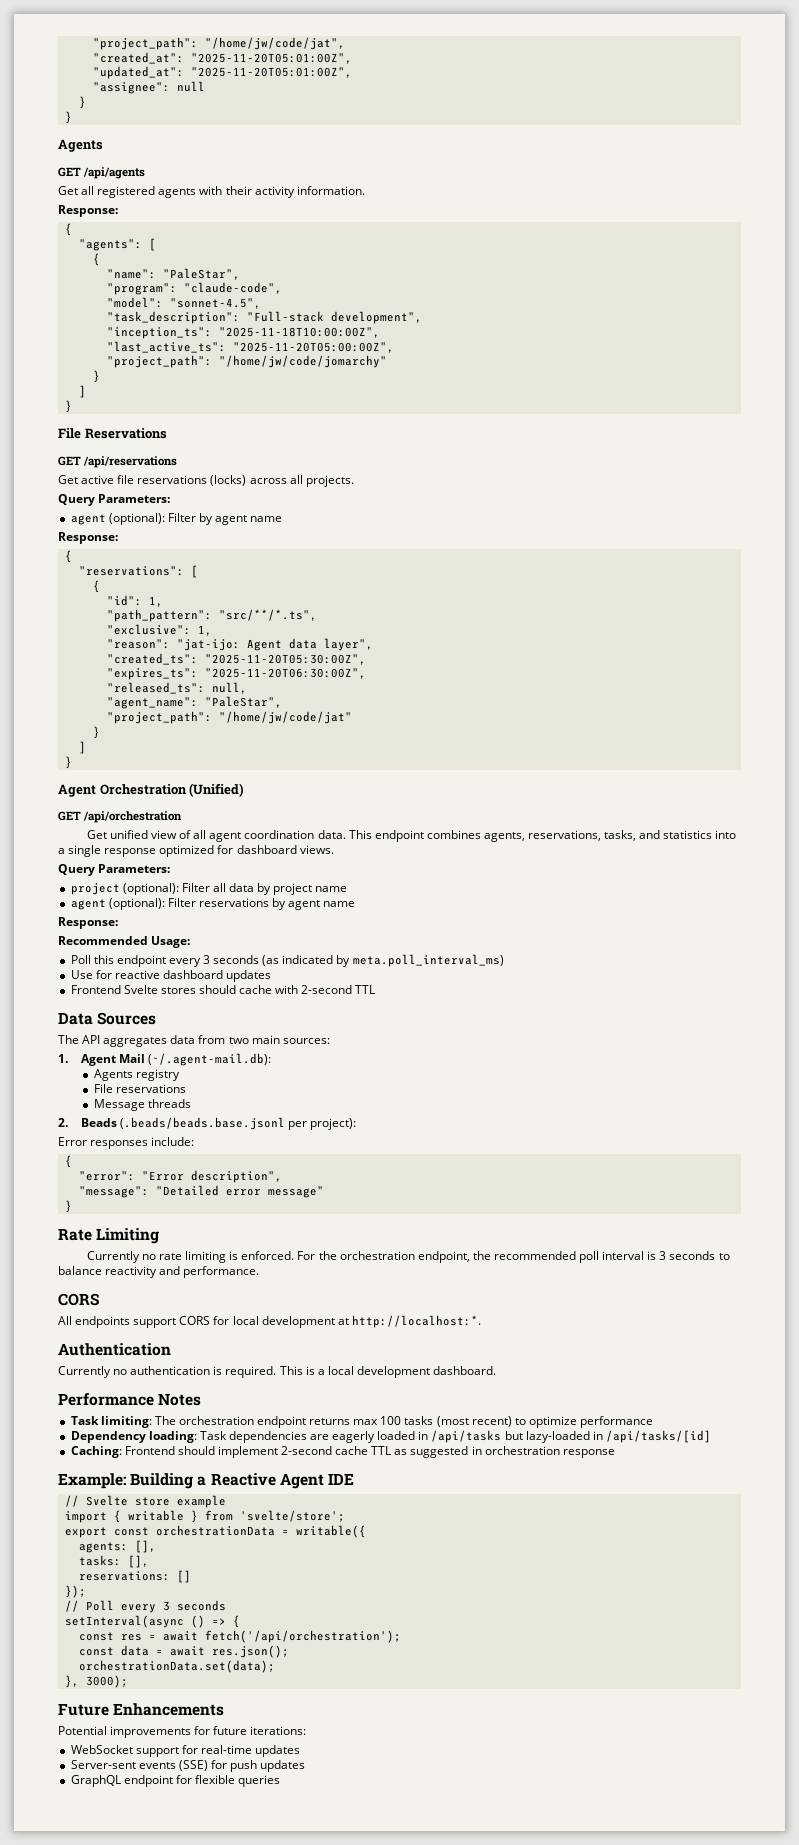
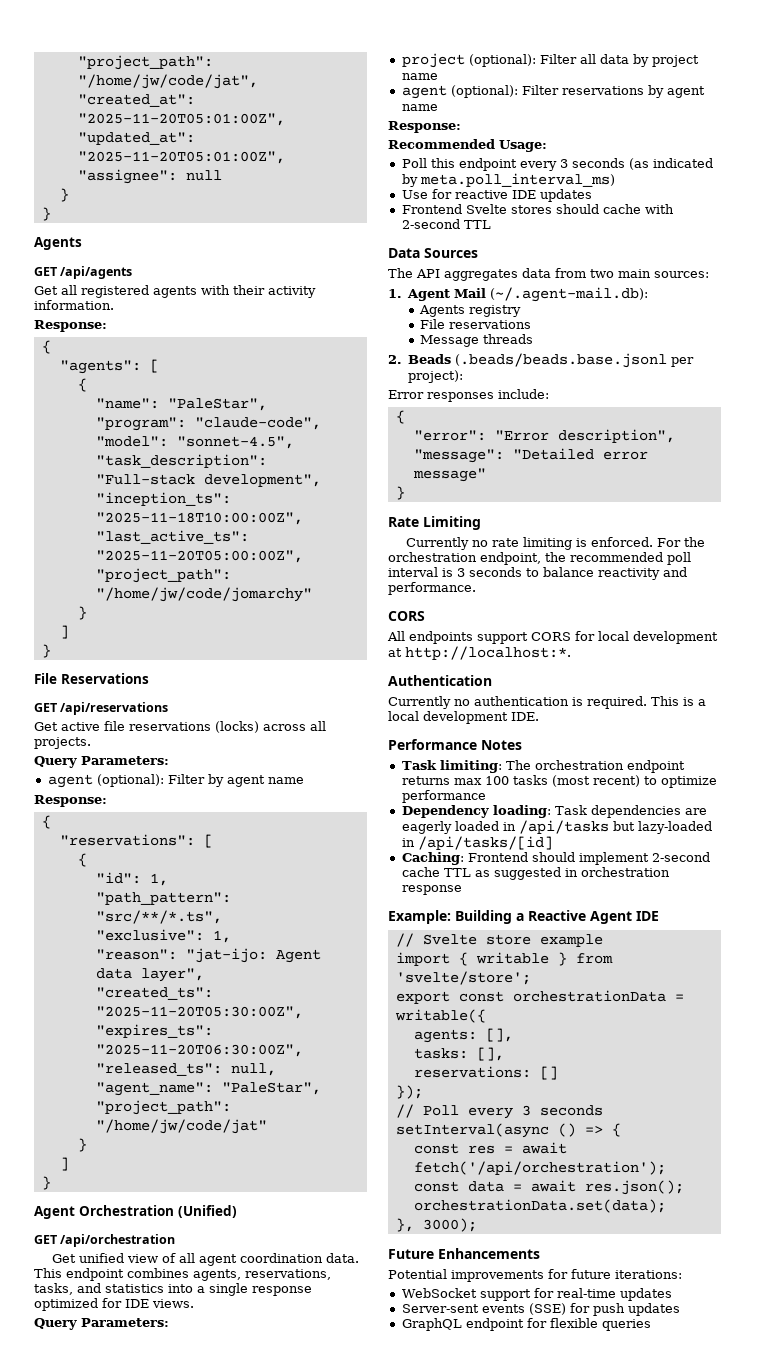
- This endpoint combines agents, reservations, tasks, and statistics into a single response optimized for dashboard views.
+ This endpoint combines agents, reservations, tasks, and statistics into a single response optimized for IDE views.
- Use for reactive dashboard updates
+ Use for reactive IDE updates
- This is a local development dashboard.
+ This is a local development IDE.

